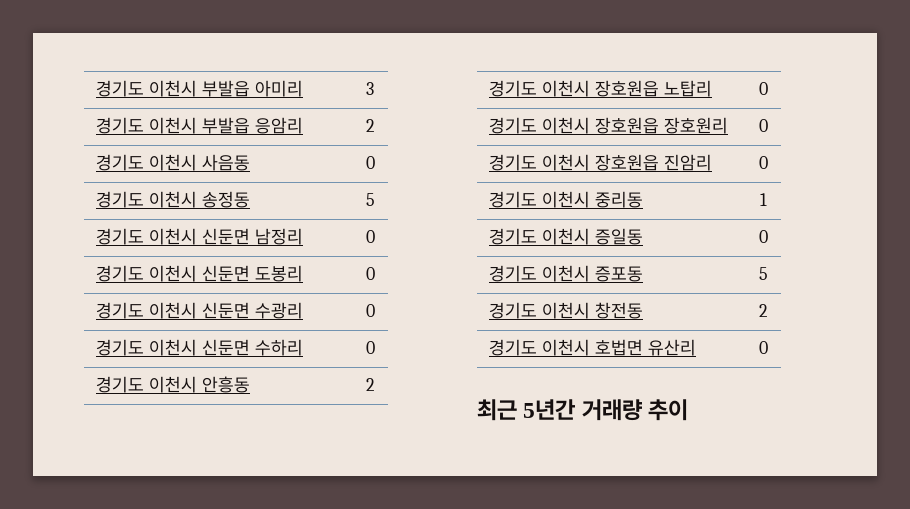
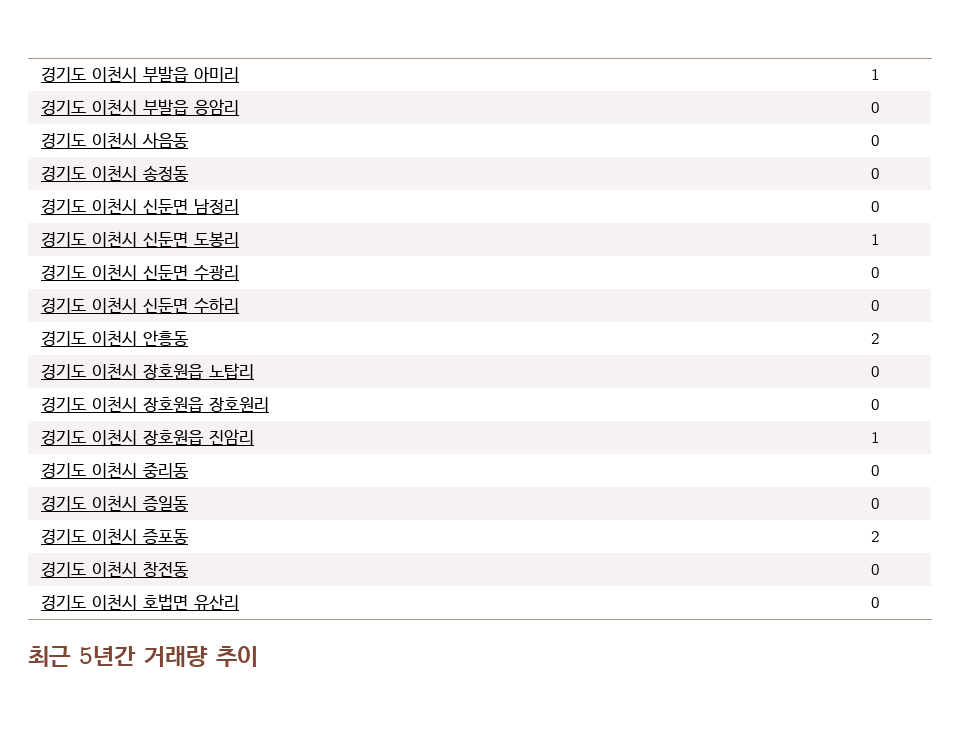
- 경기도 이천시 부발읍 아미리 | 3
+ 경기도 이천시 부발읍 아미리 | 1
- 경기도 이천시 부발읍 응암리 | 2
+ 경기도 이천시 부발읍 응암리 | 0
- 경기도 이천시 송정동 | 5
+ 경기도 이천시 송정동 | 0
- 경기도 이천시 신둔면 도봉리 | 0
+ 경기도 이천시 신둔면 도봉리 | 1
- 경기도 이천시 장호원읍 진암리 | 0
+ 경기도 이천시 장호원읍 진암리 | 1
- 경기도 이천시 중리동 | 1
+ 경기도 이천시 중리동 | 0
- 경기도 이천시 증포동 | 5
+ 경기도 이천시 증포동 | 2
- 경기도 이천시 창전동 | 2
+ 경기도 이천시 창전동 | 0

